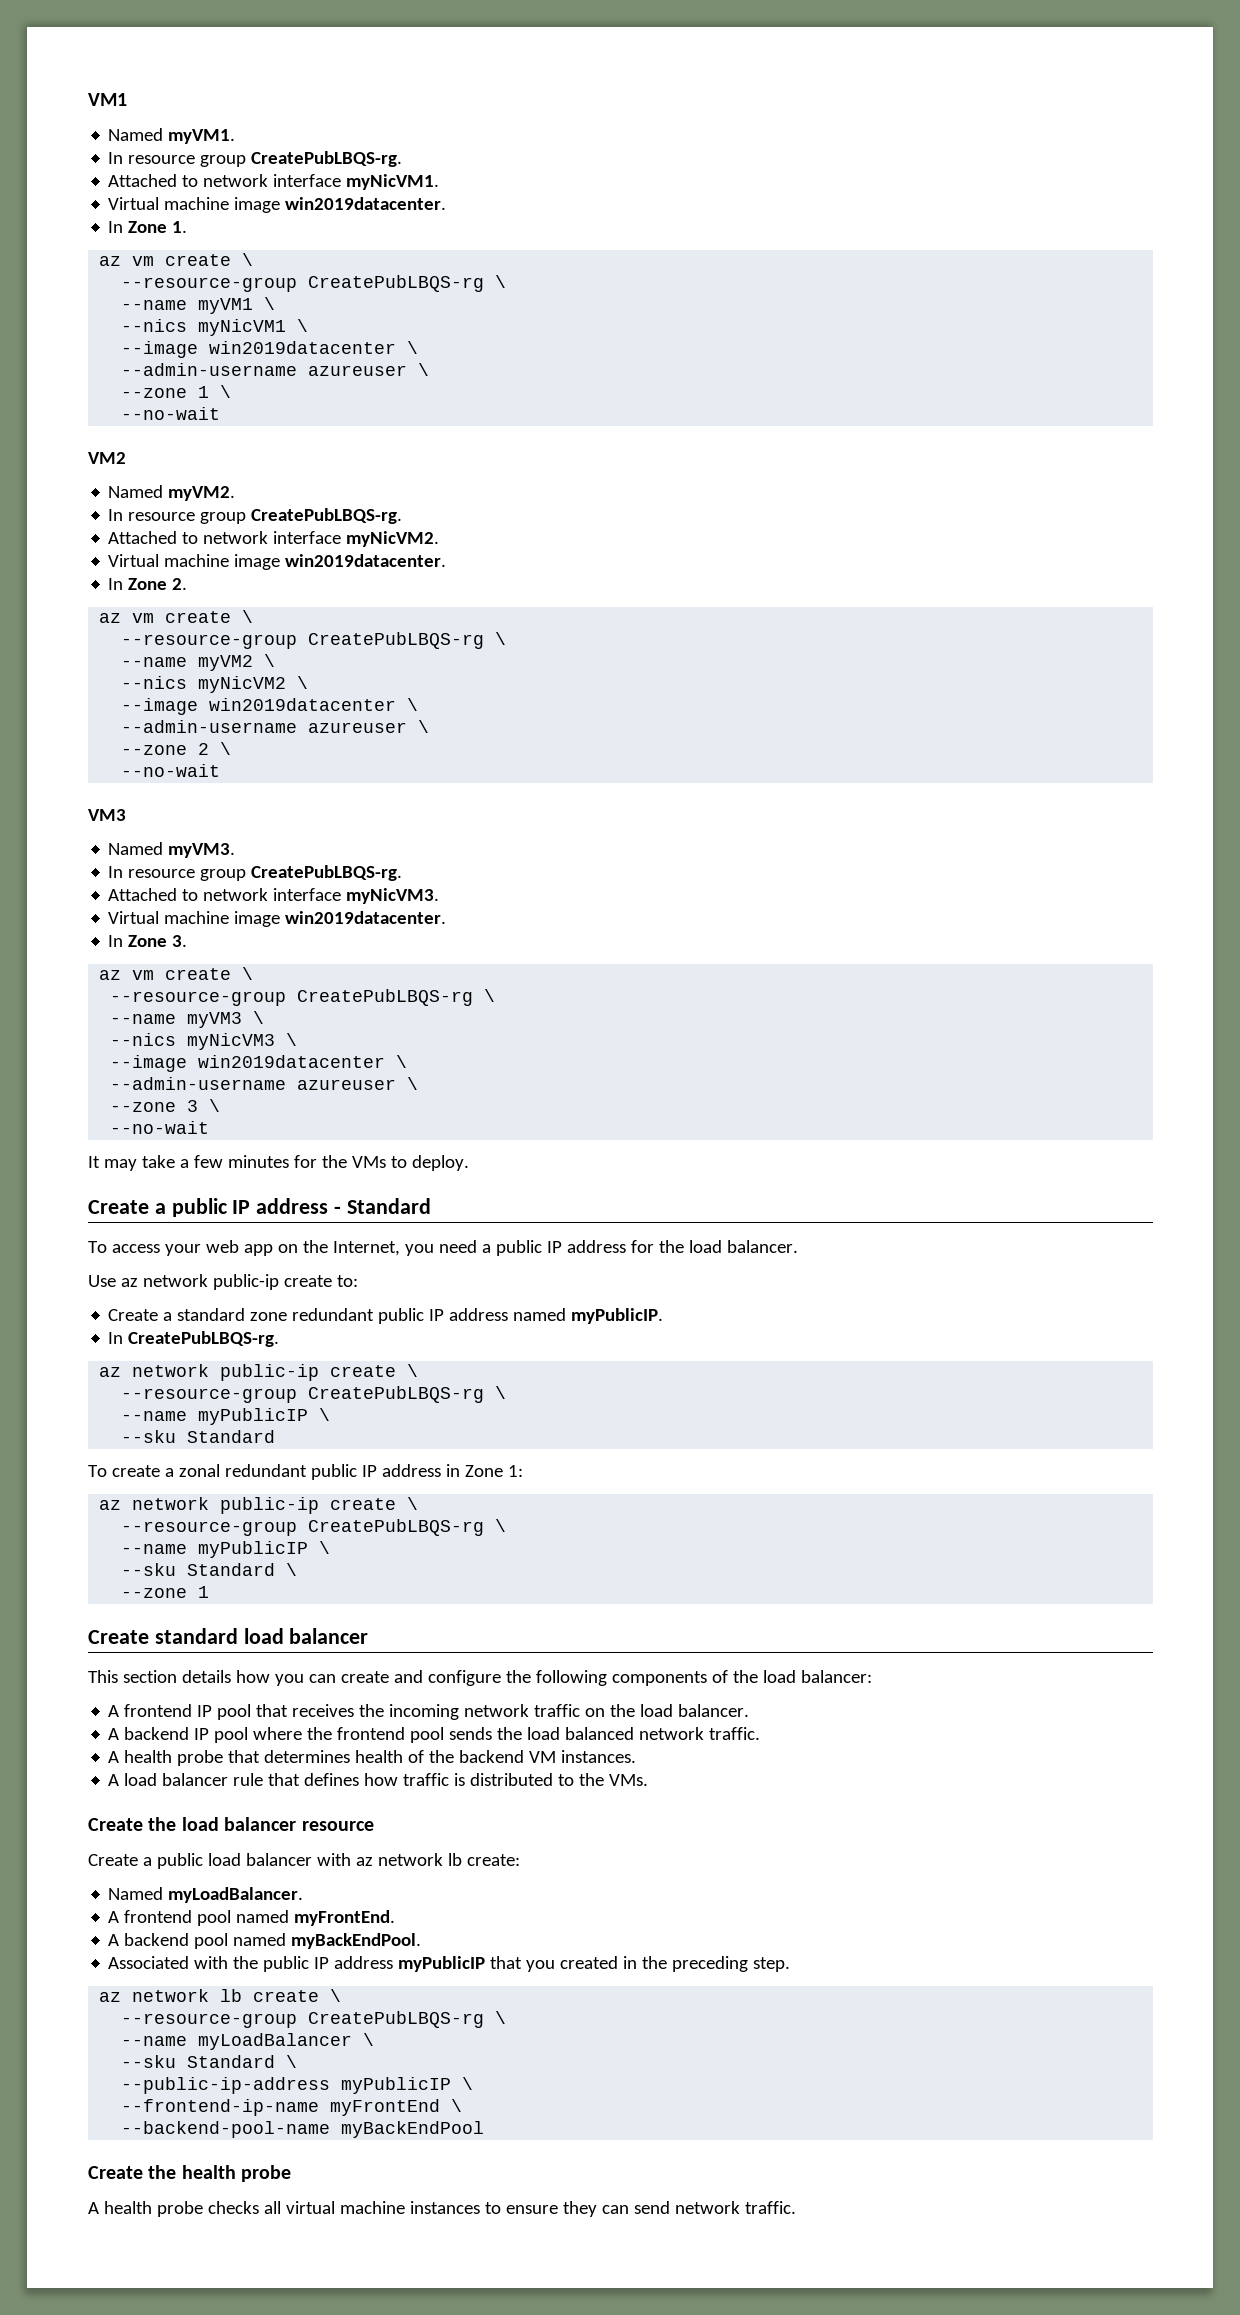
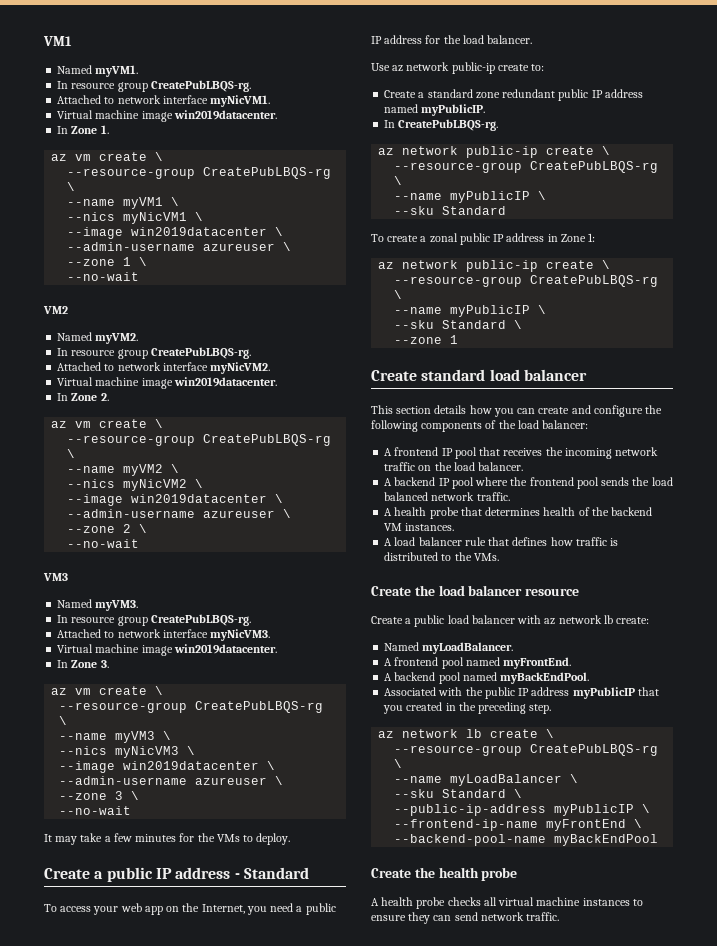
- To create a zonal redundant public IP address in Zone 1:
+ To create a zonal public IP address in Zone 1:

